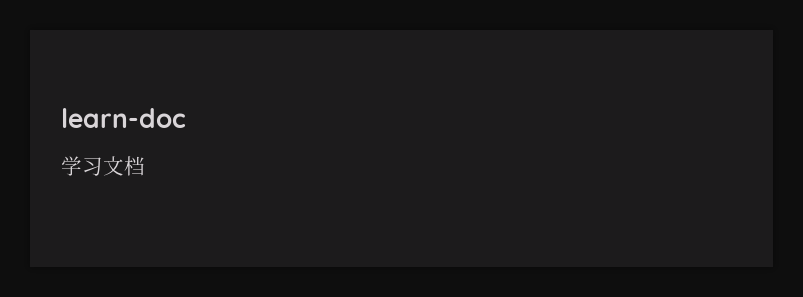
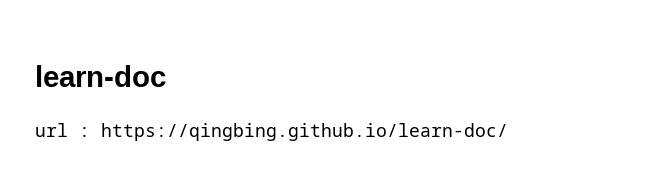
- 学习文档
+ url : https://qingbing.github.io/learn-doc/

